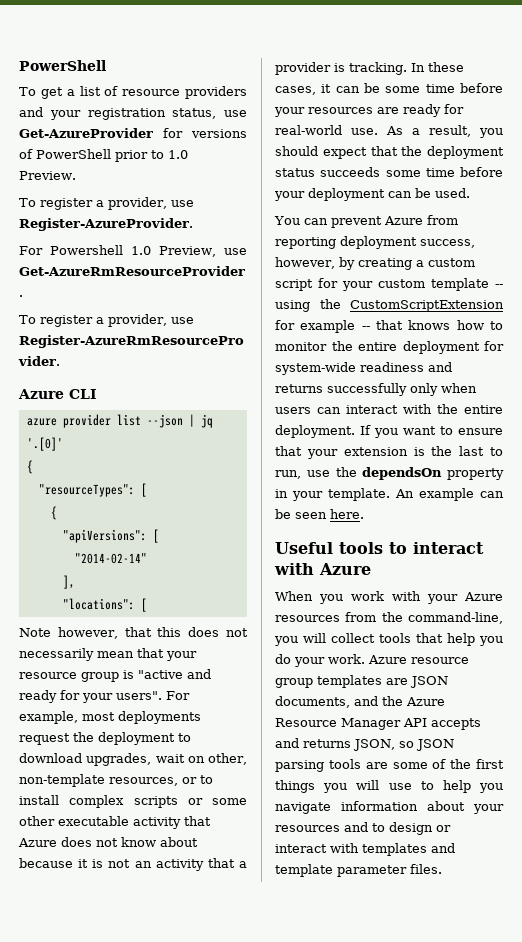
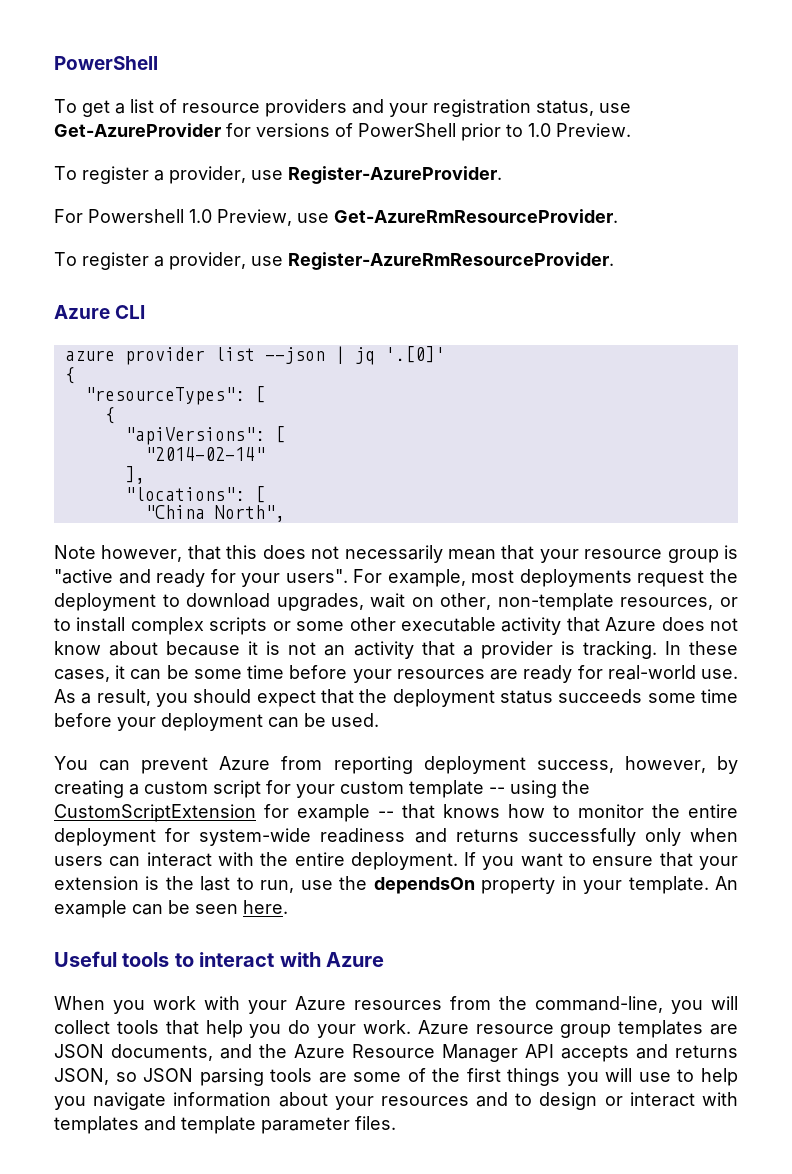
+ "China North",

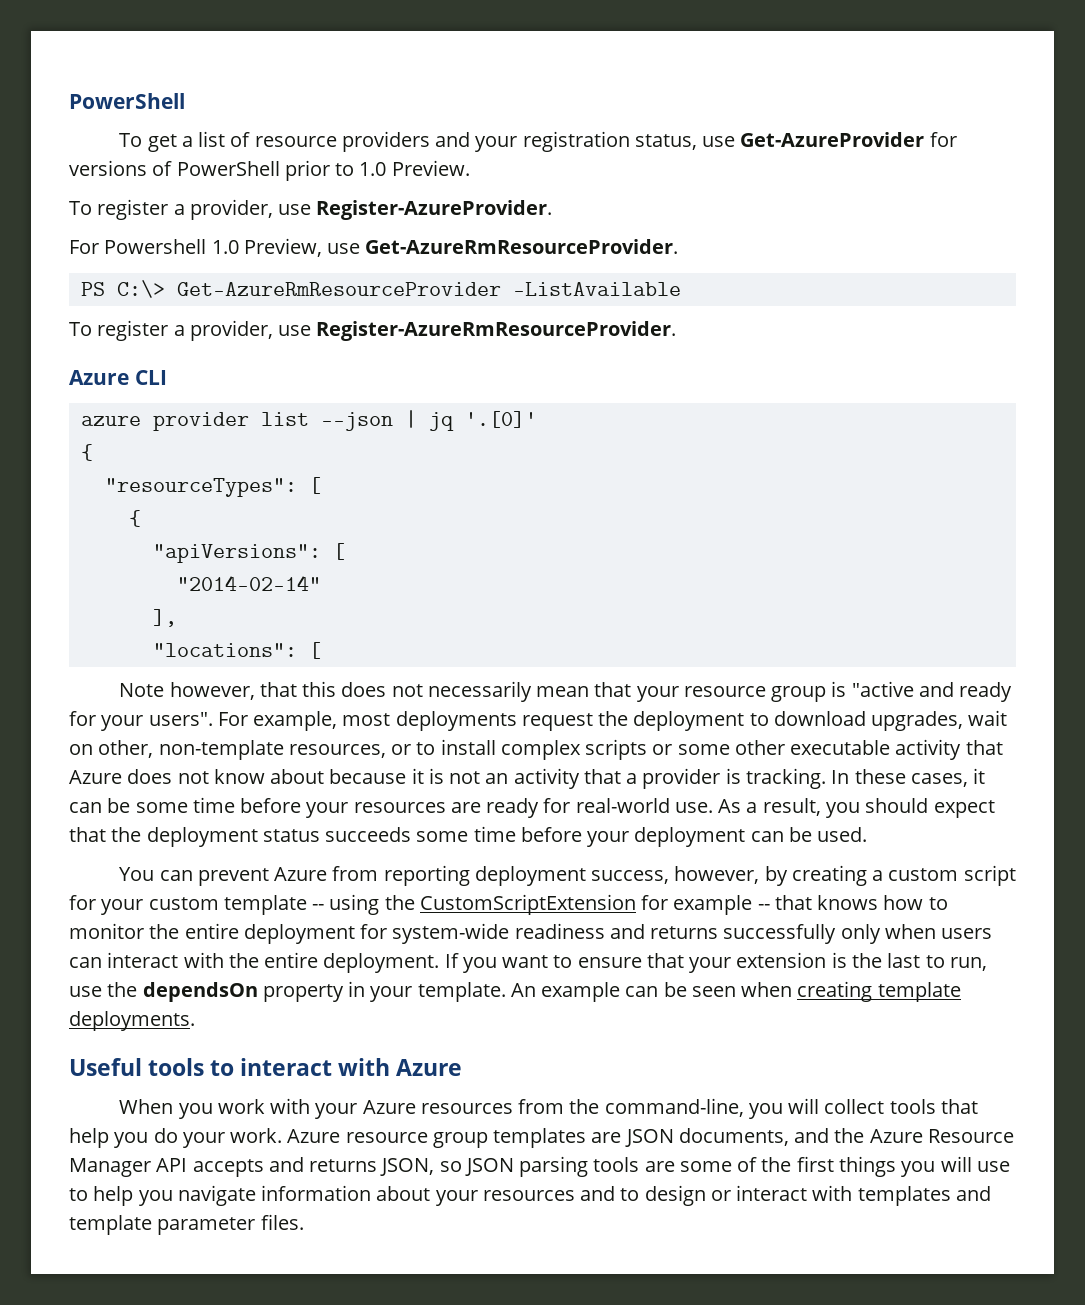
+ PS C:\> Get-AzureRmResourceProvider -ListAvailable
- "China North",
- An example can be seen here.
+ An example can be seen when creating template deployments.

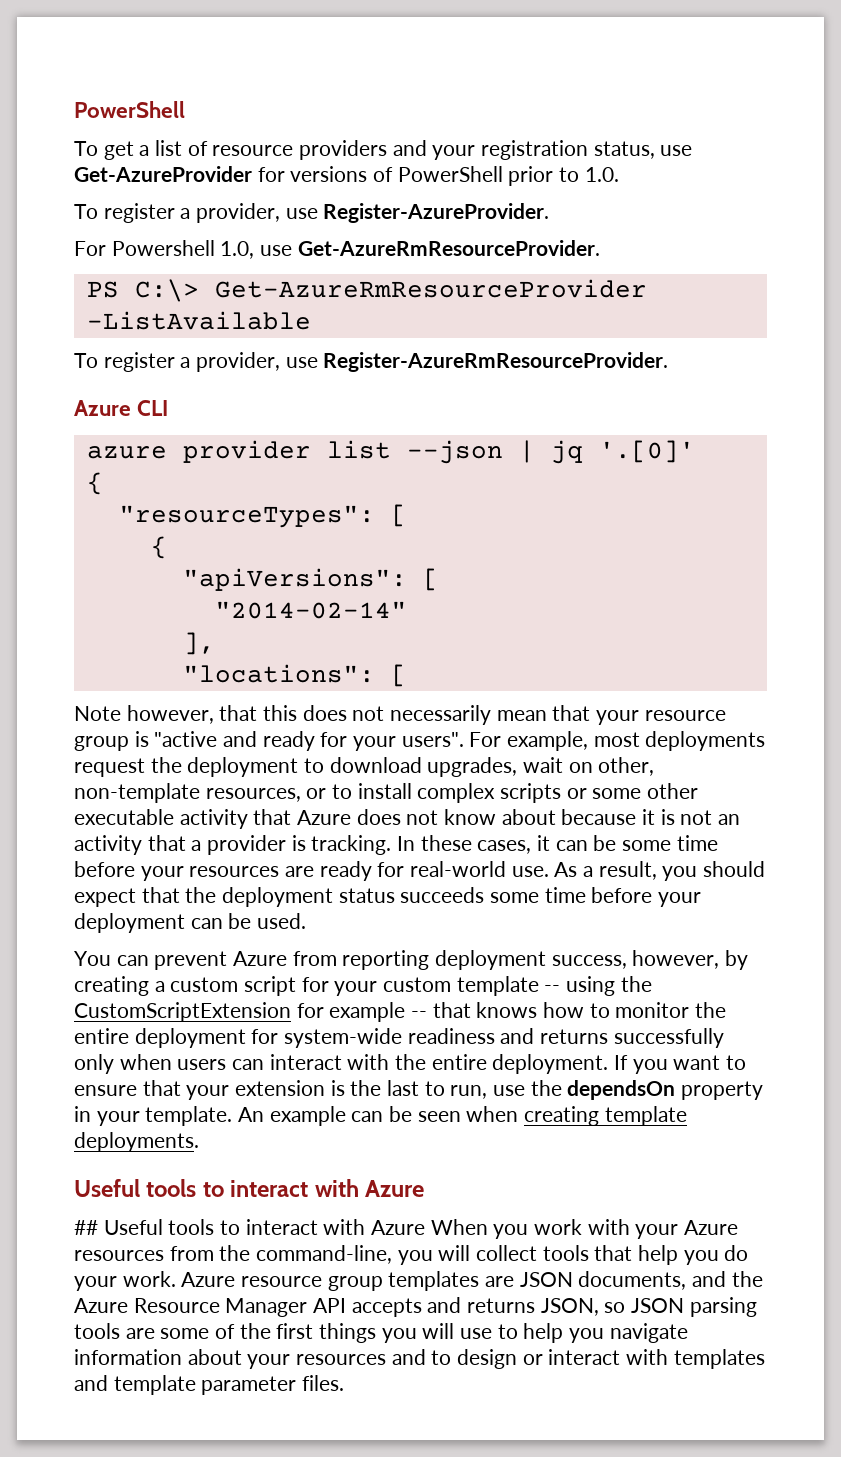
- To get a list of resource providers and your registration status, use Get-AzureProvider for versions of PowerShell prior to 1.0 Preview.
+ To get a list of resource providers and your registration status, use Get-AzureProvider for versions of PowerShell prior to 1.0.
- For Powershell 1.0 Preview, use Get-AzureRmResourceProvider.
+ For Powershell 1.0, use Get-AzureRmResourceProvider.
- When you work with your Azure resources from the command-line, you will collect tools that help you do your work.
+ ## Useful tools to interact with Azure When you work with your Azure resources from the command-line, you will collect tools that help you do your work.

